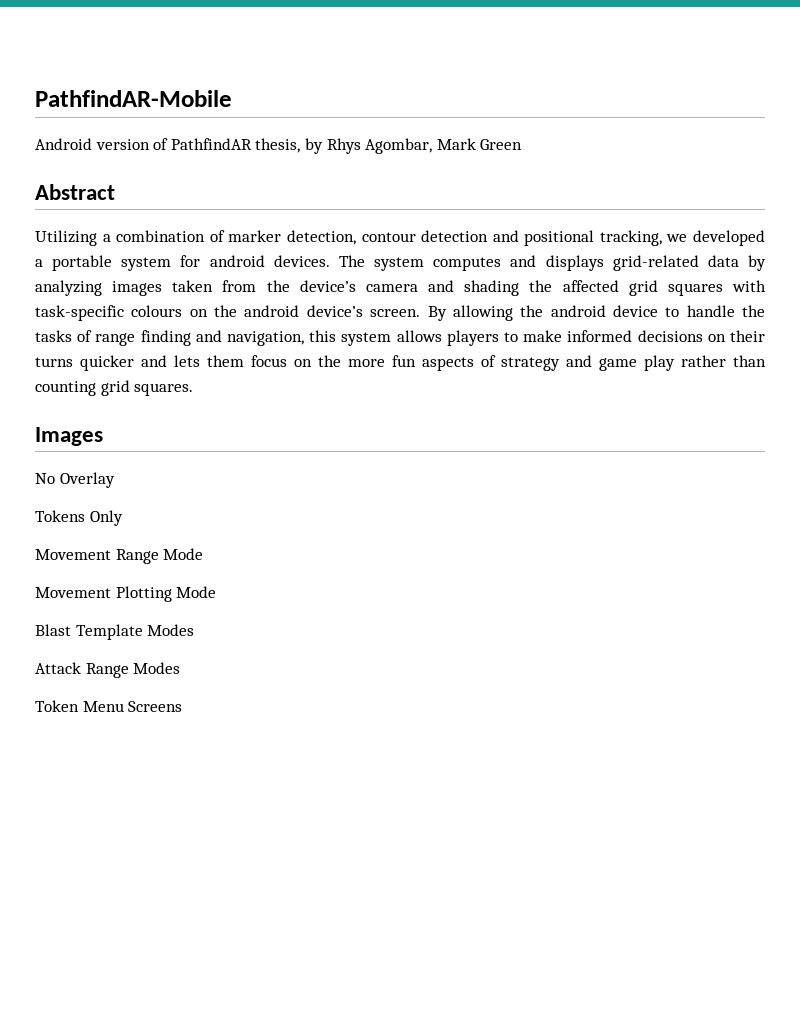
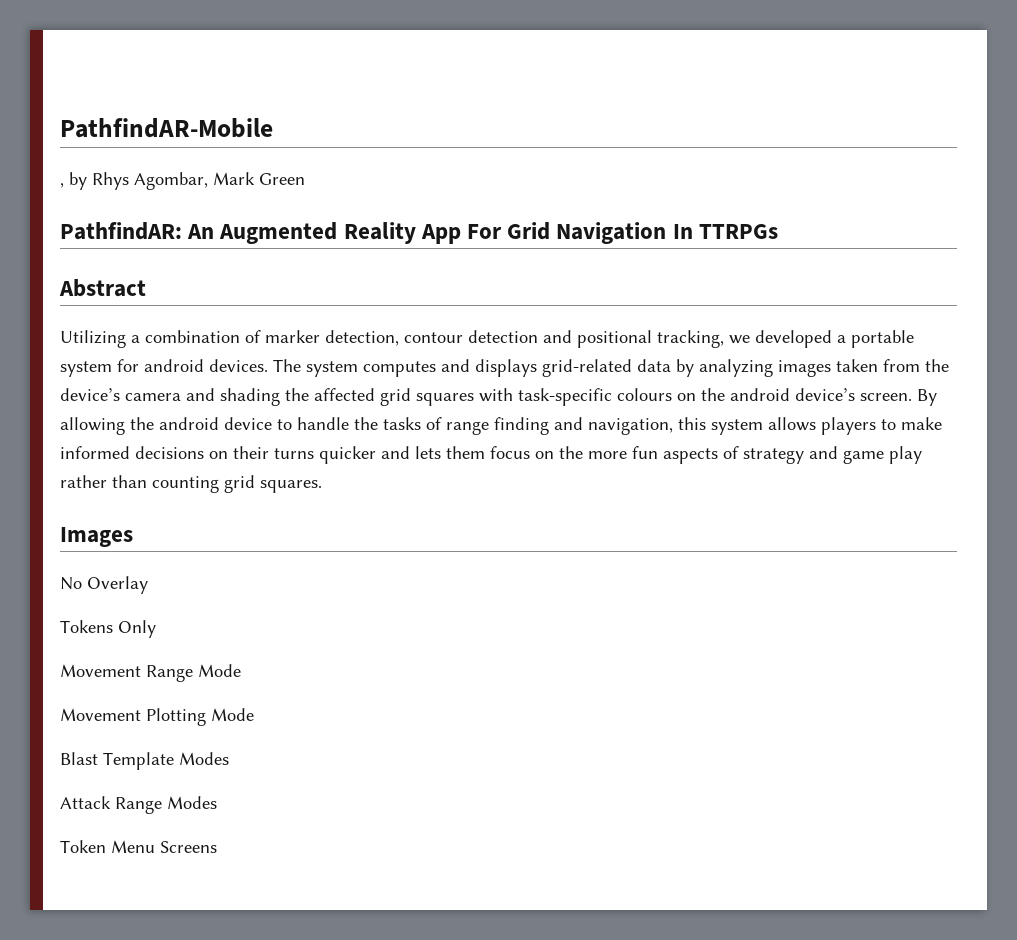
- Android version of PathfindAR thesis, by Rhys Agombar, Mark Green
+ , by Rhys Agombar, Mark Green
+ PathfindAR: An Augmented Reality App For Grid Navigation In TTRPGs

